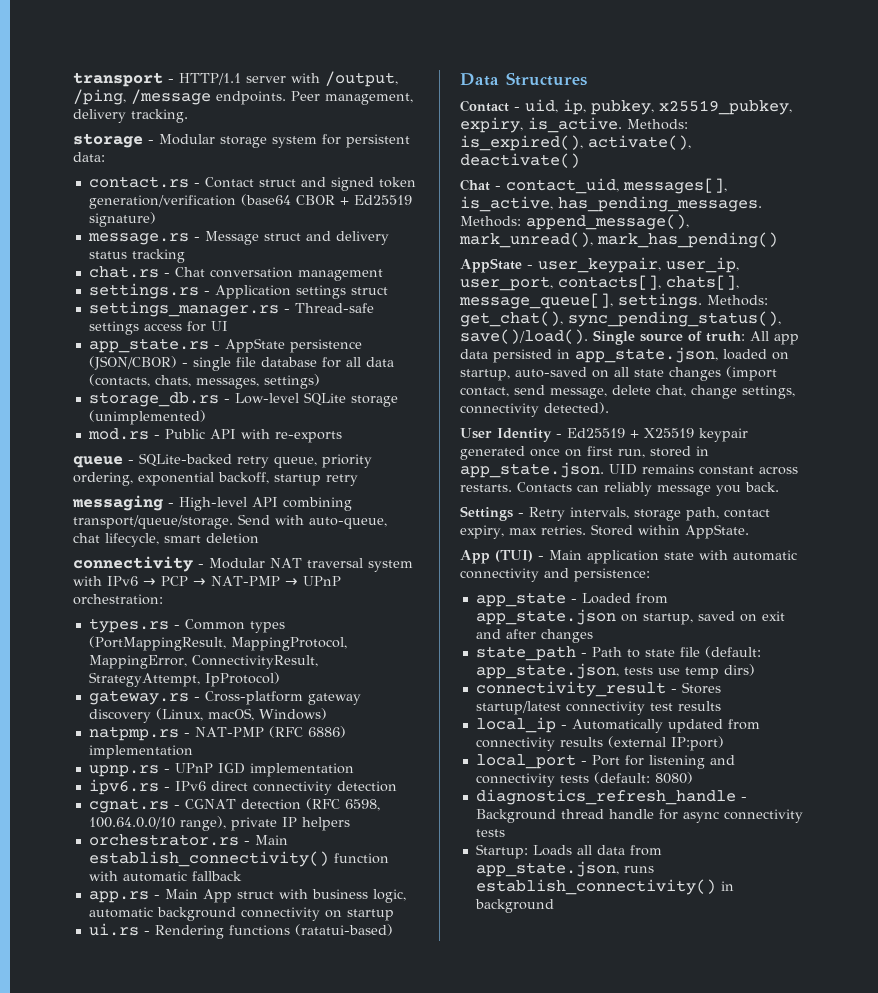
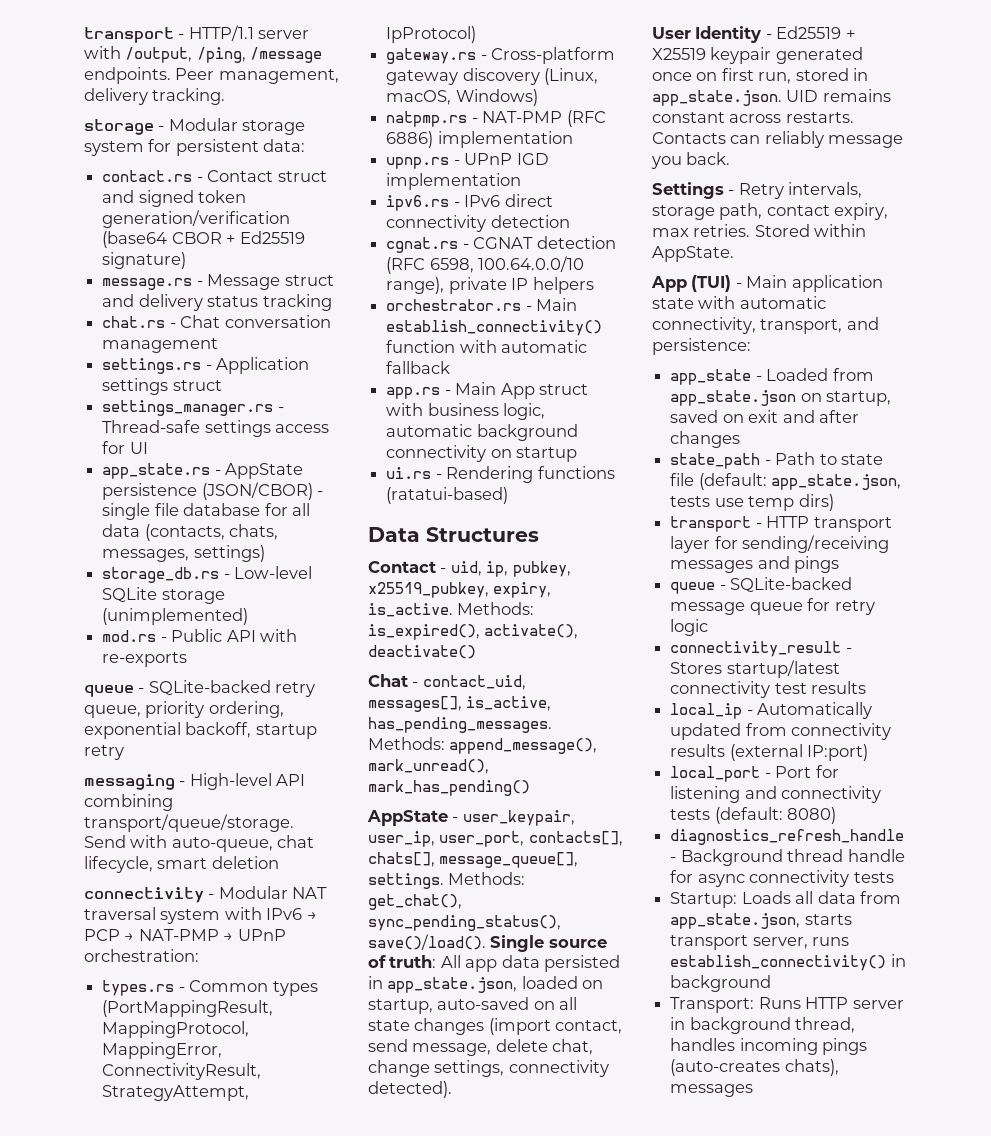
- App (TUI) - Main application state with automatic connectivity and persistence:
+ App (TUI) - Main application state with automatic connectivity, transport, and persistence:
+ transport - HTTP transport layer for sending/receiving messages and pings
+ queue - SQLite-backed message queue for retry logic
- Startup: Loads all data from app_state.json, runs establish_connectivity() in background
+ Startup: Loads all data from app_state.json, starts transport server, runs establish_connectivity() in background
+ Transport: Runs HTTP server in background thread, handles incoming pings (auto-creates chats), messages

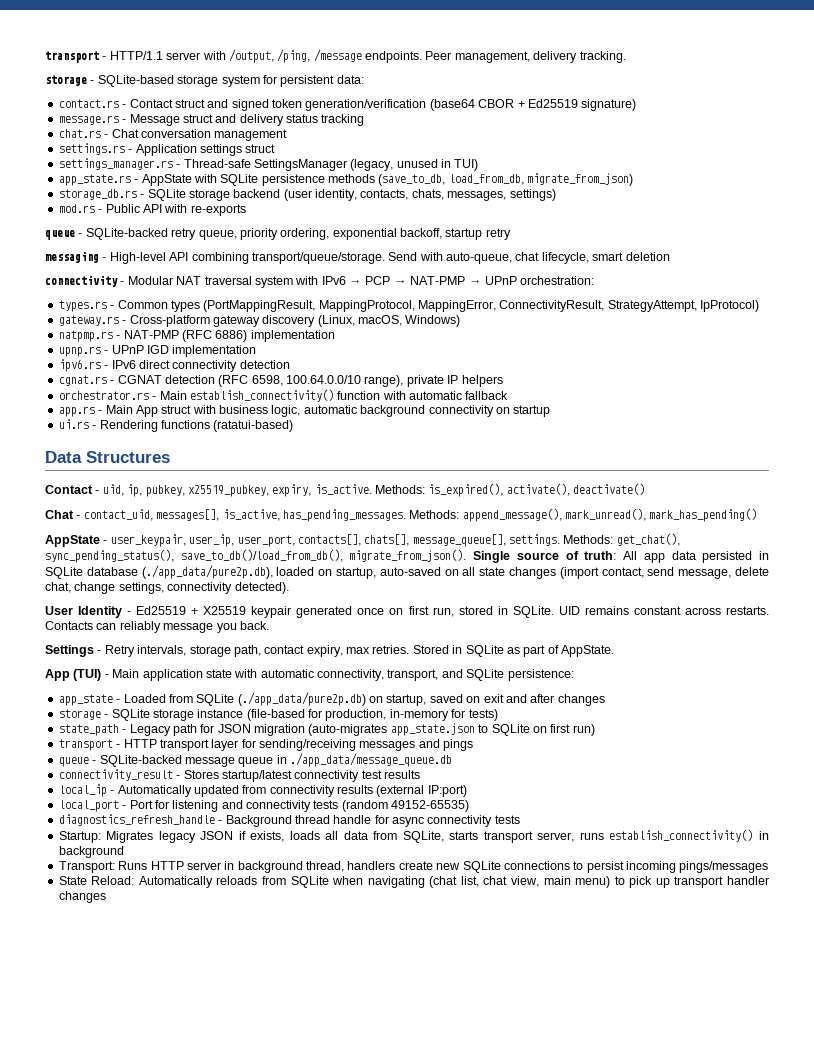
- storage - Modular storage system for persistent data:
+ storage - SQLite-based storage system for persistent data:
- settings_manager.rs - Thread-safe settings access for UI
- app_state.rs - AppState persistence (JSON/CBOR) - single file database for all data (contacts, chats, messages, settings)
- storage_db.rs - Low-level SQLite storage (unimplemented)
+ settings_manager.rs - Thread-safe SettingsManager (legacy, unused in TUI)
+ app_state.rs - AppState with SQLite persistence methods (save_to_db, load_from_db, migrate_from_json)
+ storage_db.rs - SQLite storage backend (user identity, contacts, chats, messages, settings)
- Methods: get_chat(), sync_pending_status(), save()/load().
+ Methods: get_chat(), sync_pending_status(), save_to_db()/load_from_db(), migrate_from_json().
- Single source of truth: All app data persisted in app_state.json, loaded on startup, auto-saved on all state changes (import contact, send message, delete chat, change settings, connectivity detected).
+ Single source of truth: All app data persisted in SQLite database (./app_data/pure2p.db), loaded on startup, auto-saved on all state changes (import contact, send message, delete chat, change settings, connectivity detected).
- User Identity - Ed25519 + X25519 keypair generated once on first run, stored in app_state.json. UID remains constant across restarts.
+ User Identity - Ed25519 + X25519 keypair generated once on first run, stored in SQLite. UID remains constant across restarts.
- Stored within AppState.
+ Stored in SQLite as part of AppState.
- App (TUI) - Main application state with automatic connectivity, transport, and persistence:
+ App (TUI) - Main application state with automatic connectivity, transport, and SQLite persistence:
- app_state - Loaded from app_state.json on startup, saved on exit and after changes
+ app_state - Loaded from SQLite (./app_data/pure2p.db) on startup, saved on exit and after changes
- state_path - Path to state file (default: app_state.json, tests use temp dirs)
+ storage - SQLite storage instance (file-based for production, in-memory for tests)
+ state_path - Legacy path for JSON migration (auto-migrates app_state.json to SQLite on first run)
- queue - SQLite-backed message queue for retry logic
+ queue - SQLite-backed message queue in ./app_data/message_queue.db
- local_port - Port for listening and connectivity tests (default: 8080)
+ local_port - Port for listening and connectivity tests (random 49152-65535)
- Startup: Loads all data from app_state.json, starts transport server, runs establish_connectivity() in background
+ Startup: Migrates legacy JSON if exists, loads all data from SQLite, starts transport server, runs establish_connectivity() in background
- Transport: Runs HTTP server in background thread, handles incoming pings (auto-creates chats), messages
+ Transport: Runs HTTP server in background thread, handlers create new SQLite connections to persist incoming pings/messages
+ State Reload: Automatically reloads from SQLite when navigating (chat list, chat view, main menu) to pick up transport handler changes

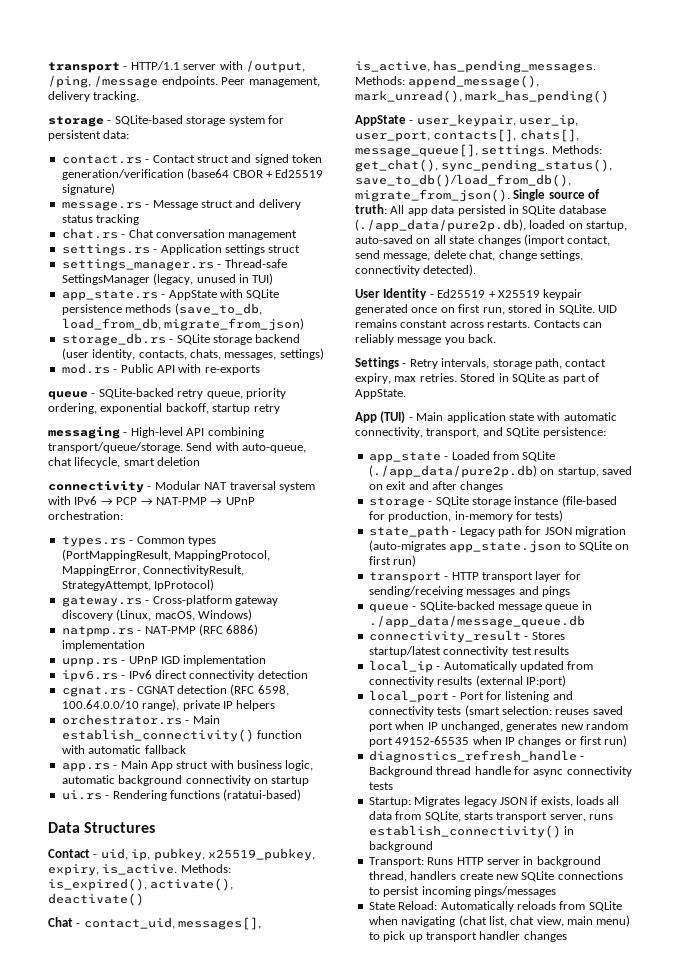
- local_port - Port for listening and connectivity tests (random 49152-65535)
+ local_port - Port for listening and connectivity tests (smart selection: reuses saved port when IP unchanged, generates new random port 49152-65535 when IP changes or first run)

